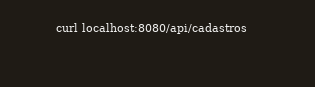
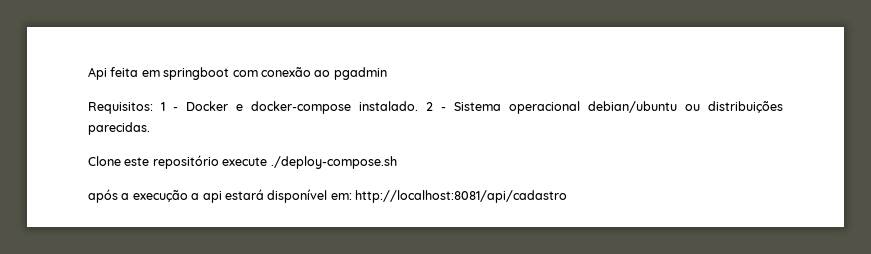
- curl localhost:8080/api/cadastros
+ Api feita em springboot com conexão ao pgadmin
+ Requisitos: 1 - Docker e docker-compose instalado. 2 - Sistema operacional debian/ubuntu ou distribuições parecidas.
+ Clone este repositório execute ./deploy-compose.sh
+ após a execução a api estará disponível em: http://localhost:8081/api/cadastro

